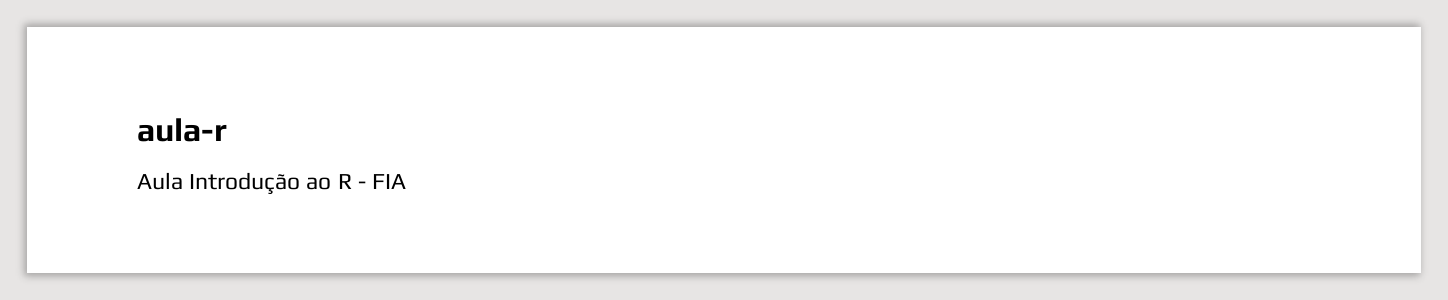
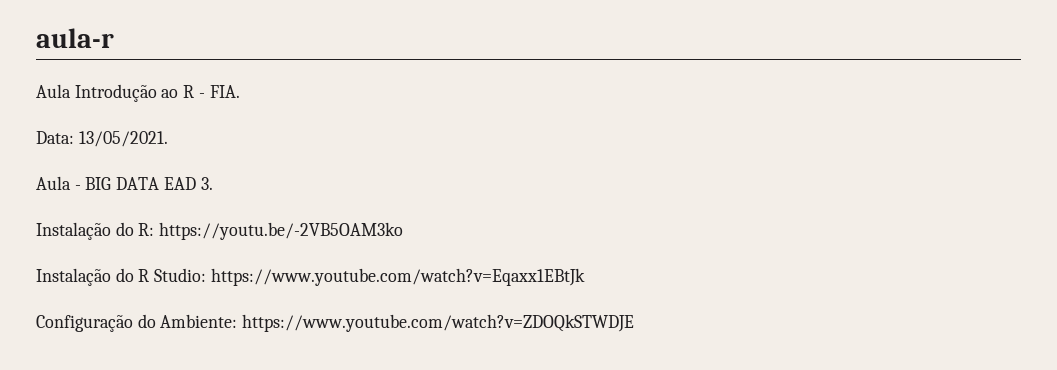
- Aula Introdução ao R - FIA
+ Aula Introdução ao R - FIA.
+ Data: 13/05/2021.
+ Aula - BIG DATA EAD 3.
+ Instalação do R: https://youtu.be/-2VB5OAM3ko
+ Instalação do R Studio: https://www.youtube.com/watch?v=Eqaxx1EBtJk
+ Configuração do Ambiente: https://www.youtube.com/watch?v=ZDOQkSTWDJE

